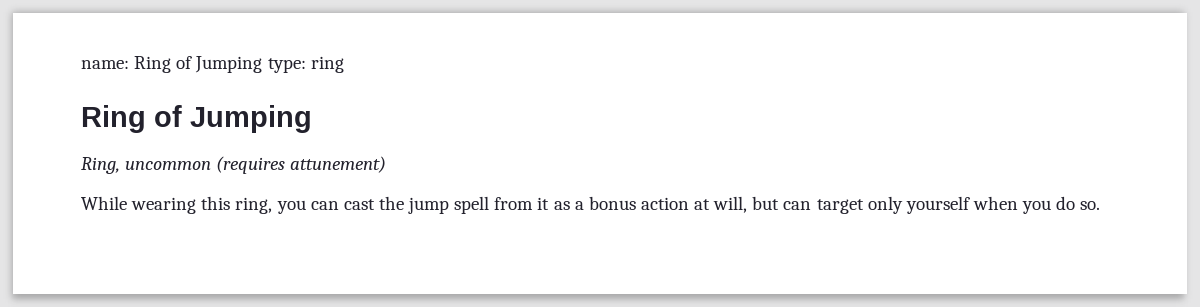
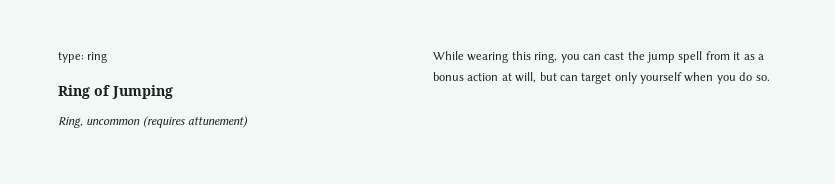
- name: Ring of Jumping type: ring
+ type: ring

